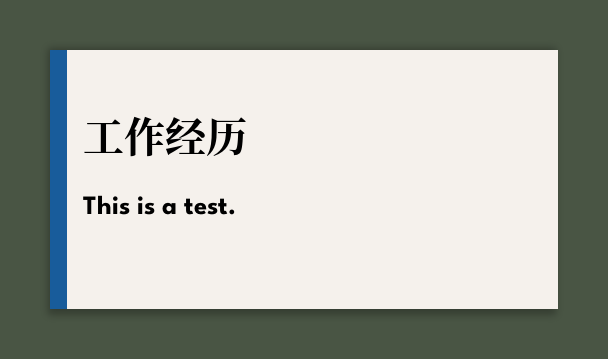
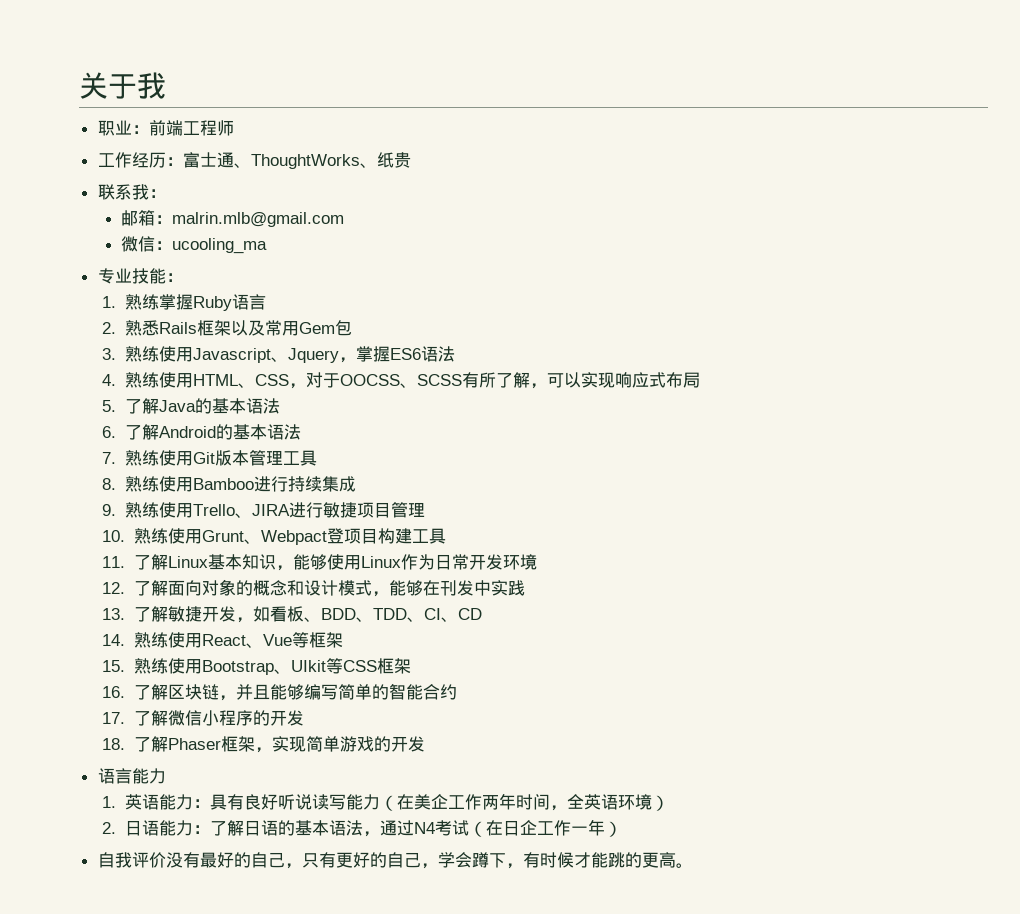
- 工作经历
- This is a test.
+ 关于我
+ 职业：前端工程师
+ 工作经历：富士通、ThoughtWorks、纸贵
+ 联系我：
+ 邮箱：malrin.mlb@gmail.com
+ 微信：ucooling_ma
+ 专业技能：
+ 1.熟练掌握Ruby语言
+ 2.熟悉Rails框架以及常用Gem包
+ 3.熟练使用Javascript、Jquery，掌握ES6语法
+ 4.熟练使用HTML、CSS，对于OOCSS、SCSS有所了解，可以实现响应式布局
+ 5.了解Java的基本语法
+ 6.了解Android的基本语法
+ 7.熟练使用Git版本管理工具
+ 8.熟练使用Bamboo进行持续集成
+ 9.熟练使用Trello、JIRA进行敏捷项目管理
+ 10.熟练使用Grunt、Webpact登项目构建工具
+ 11.了解Linux基本知识，能够使用Linux作为日常开发环境
+ 12.了解面向对象的概念和设计模式，能够在刊发中实践
+ 13.了解敏捷开发，如看板、BDD、TDD、CI、CD
+ 14.熟练使用React、Vue等框架
+ 15.熟练使用Bootstrap、UIkit等CSS框架
+ 16.了解区块链，并且能够编写简单的智能合约
+ 17.了解微信小程序的开发
+ 18.了解Phaser框架，实现简单游戏的开发
+ 语言能力
+ 1.英语能力：具有良好听说读写能力（在美企工作两年时间，全英语环境）
+ 2.日语能力：了解日语的基本语法，通过N4考试（在日企工作一年）
+ 自我评价没有最好的自己，只有更好的自己，学会蹲下，有时候才能跳的更高。

